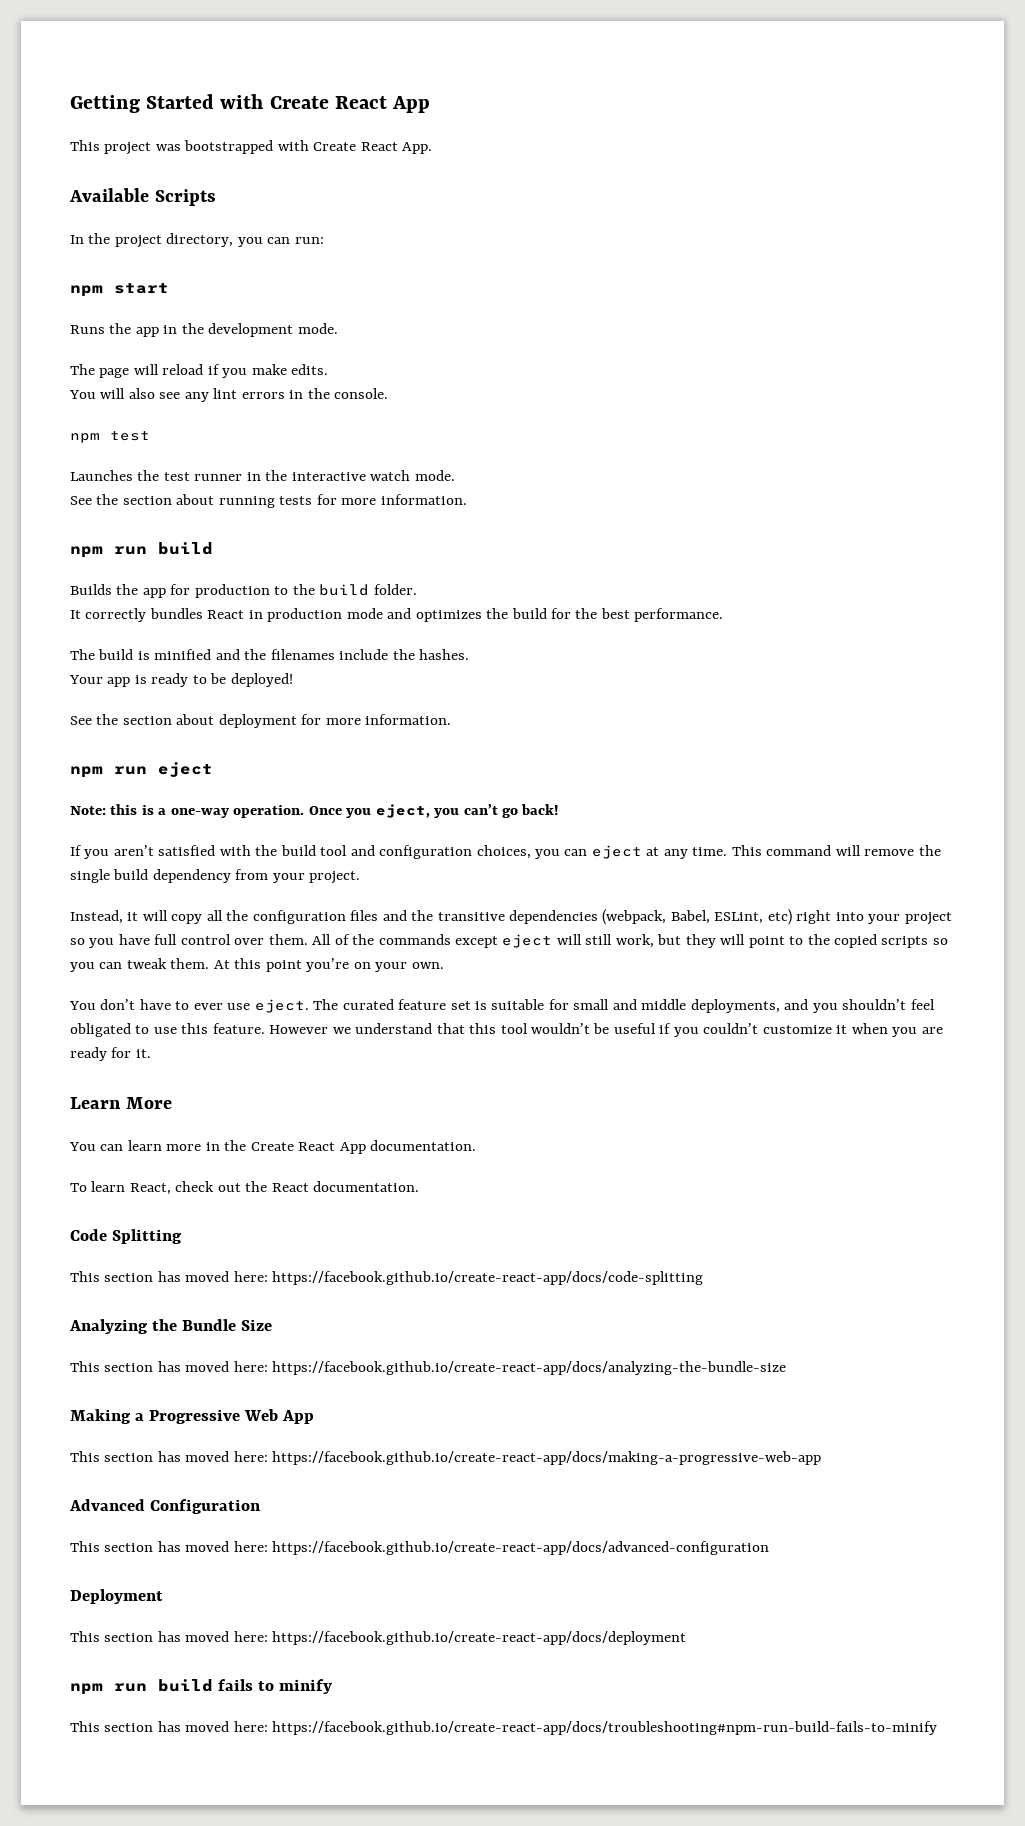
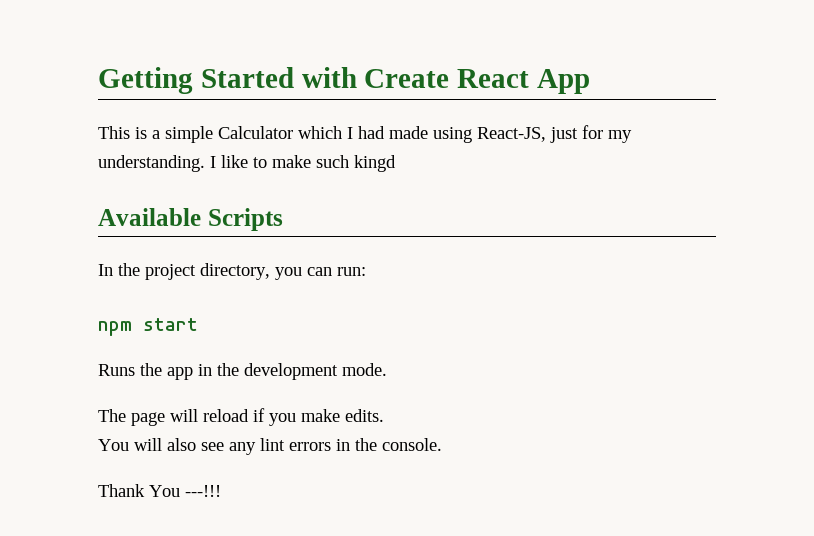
- This project was bootstrapped with Create React App.
+ This is a simple Calculator which I had made using React-JS, just for my understanding. I like to make such kingd
- npm test
- Launches the test runner in the interactive watch mode.
- See the section about running tests for more information.
- npm run build
- Builds the app for production to the build folder.
- It correctly bundles React in production mode and optimizes the build for the best performance.
- The build is minified and the filenames include the hashes.
- Your app is ready to be deployed!
- See the section about deployment for more information.
- npm run eject
- Note: this is a one-way operation. Once you eject, you can’t go back!
- If you aren’t satisfied with the build tool and configuration choices, you can eject at any time. This command will remove the single build dependency from your project.
- Instead, it will copy all the configuration files and the transitive dependencies (webpack, Babel, ESLint, etc) right into your project so you have full control over them. All of the commands except eject will still work, but they will point to the copied scripts so you can tweak them. At this point you’re on your own.
- You don’t have to ever use eject. The curated feature set is suitable for small and middle deployments, and you shouldn’t feel obligated to use this feature. However we understand that this tool wouldn’t be useful if you couldn’t customize it when you are ready for it.
- Learn More
- You can learn more in the Create React App documentation.
- To learn React, check out the React documentation.
- Code Splitting
- This section has moved here: https://facebook.github.io/create-react-app/docs/code-splitting
- Analyzing the Bundle Size
- This section has moved here: https://facebook.github.io/create-react-app/docs/analyzing-the-bundle-size
- Making a Progressive Web App
- This section has moved here: https://facebook.github.io/create-react-app/docs/making-a-progressive-web-app
- Advanced Configuration
- This section has moved here: https://facebook.github.io/create-react-app/docs/advanced-configuration
- Deployment
- This section has moved here: https://facebook.github.io/create-react-app/docs/deployment
- npm run build fails to minify
- This section has moved here: https://facebook.github.io/create-react-app/docs/troubleshooting#npm-run-build-fails-to-minify
+ Thank You ---!!!

